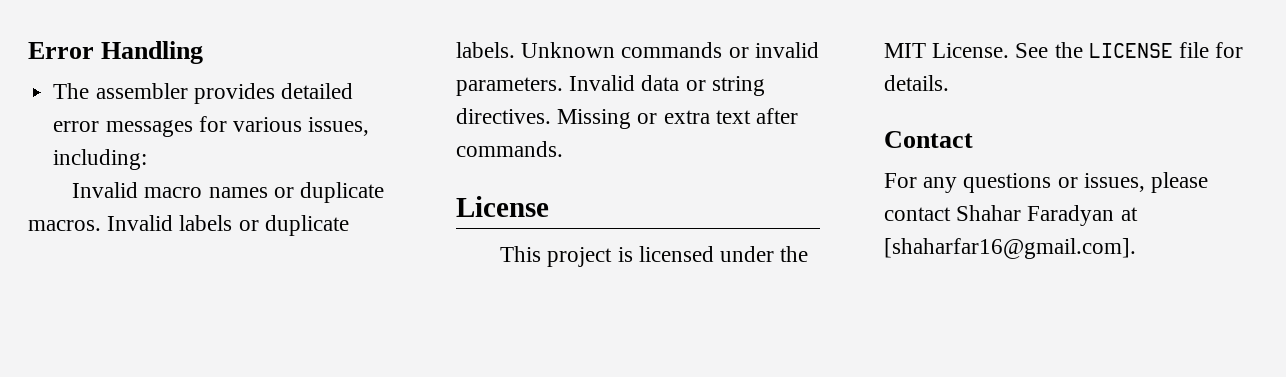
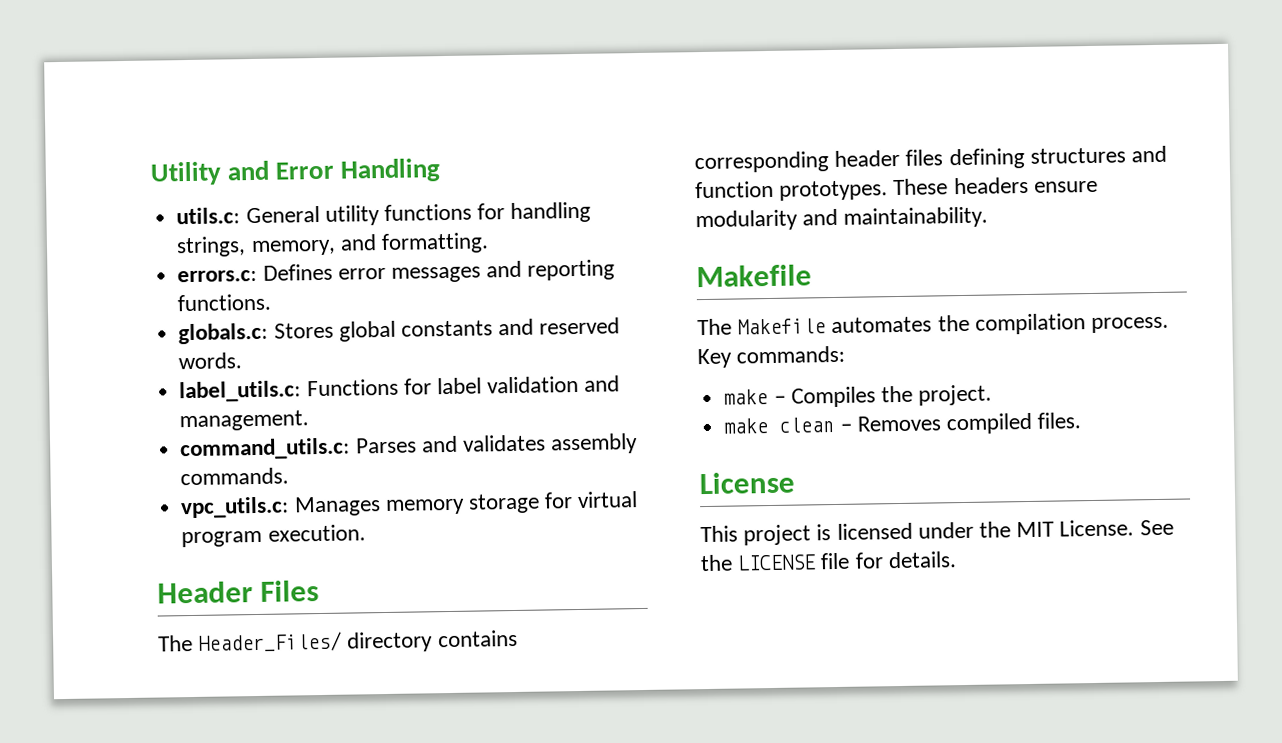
- Error Handling
+ Utility and Error Handling
- The assembler provides detailed error messages for various issues, including:
- Invalid macro names or duplicate macros. Invalid labels or duplicate labels. Unknown commands or invalid parameters. Invalid data or string directives. Missing or extra text after commands.
+ utils.c: General utility functions for handling strings, memory, and formatting.
+ errors.c: Defines error messages and reporting functions.
+ globals.c: Stores global constants and reserved words.
+ label_utils.c: Functions for label validation and management.
+ command_utils.c: Parses and validates assembly commands.
+ vpc_utils.c: Manages memory storage for virtual program execution.
+ Header Files
+ The Header_Files/ directory contains corresponding header files defining structures and function prototypes. These headers ensure modularity and maintainability.
+ Makefile
+ The Makefile automates the compilation process. Key commands:
+ make – Compiles the project.
+ make clean – Removes compiled files.
- Contact
- For any questions or issues, please contact Shahar Faradyan at [shaharfar16@gmail.com].

